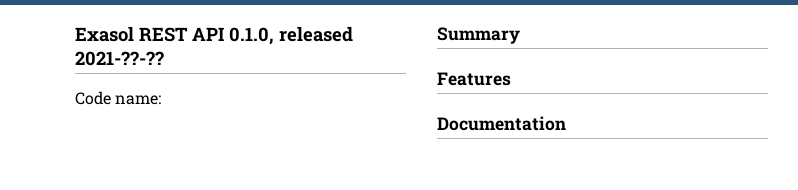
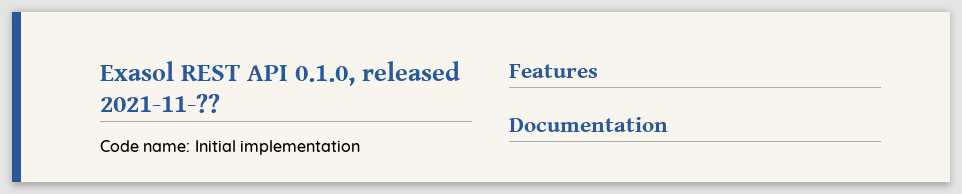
- Exasol REST API 0.1.0, released 2021-??-??
+ Exasol REST API 0.1.0, released 2021-11-??
- Code name:
- Summary
+ Code name: Initial implementation

